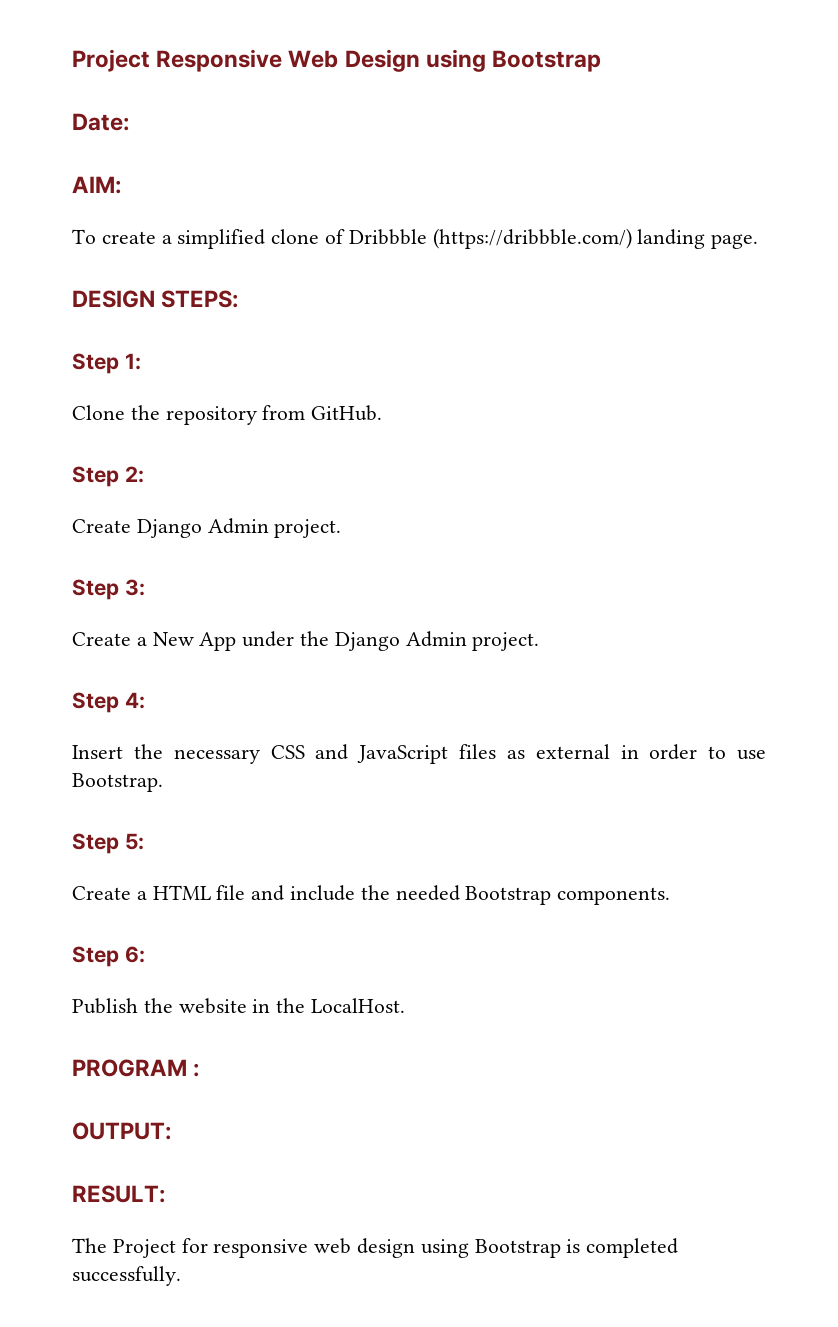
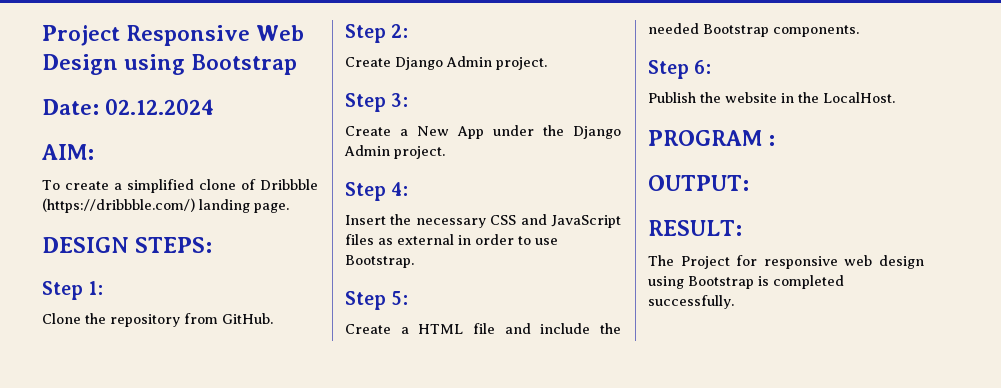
- Date:
+ Date: 02.12.2024

